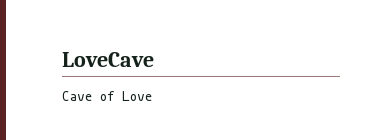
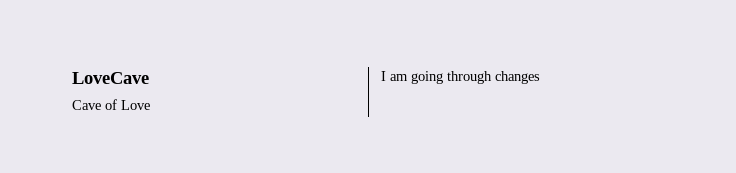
+ I am going through changes

